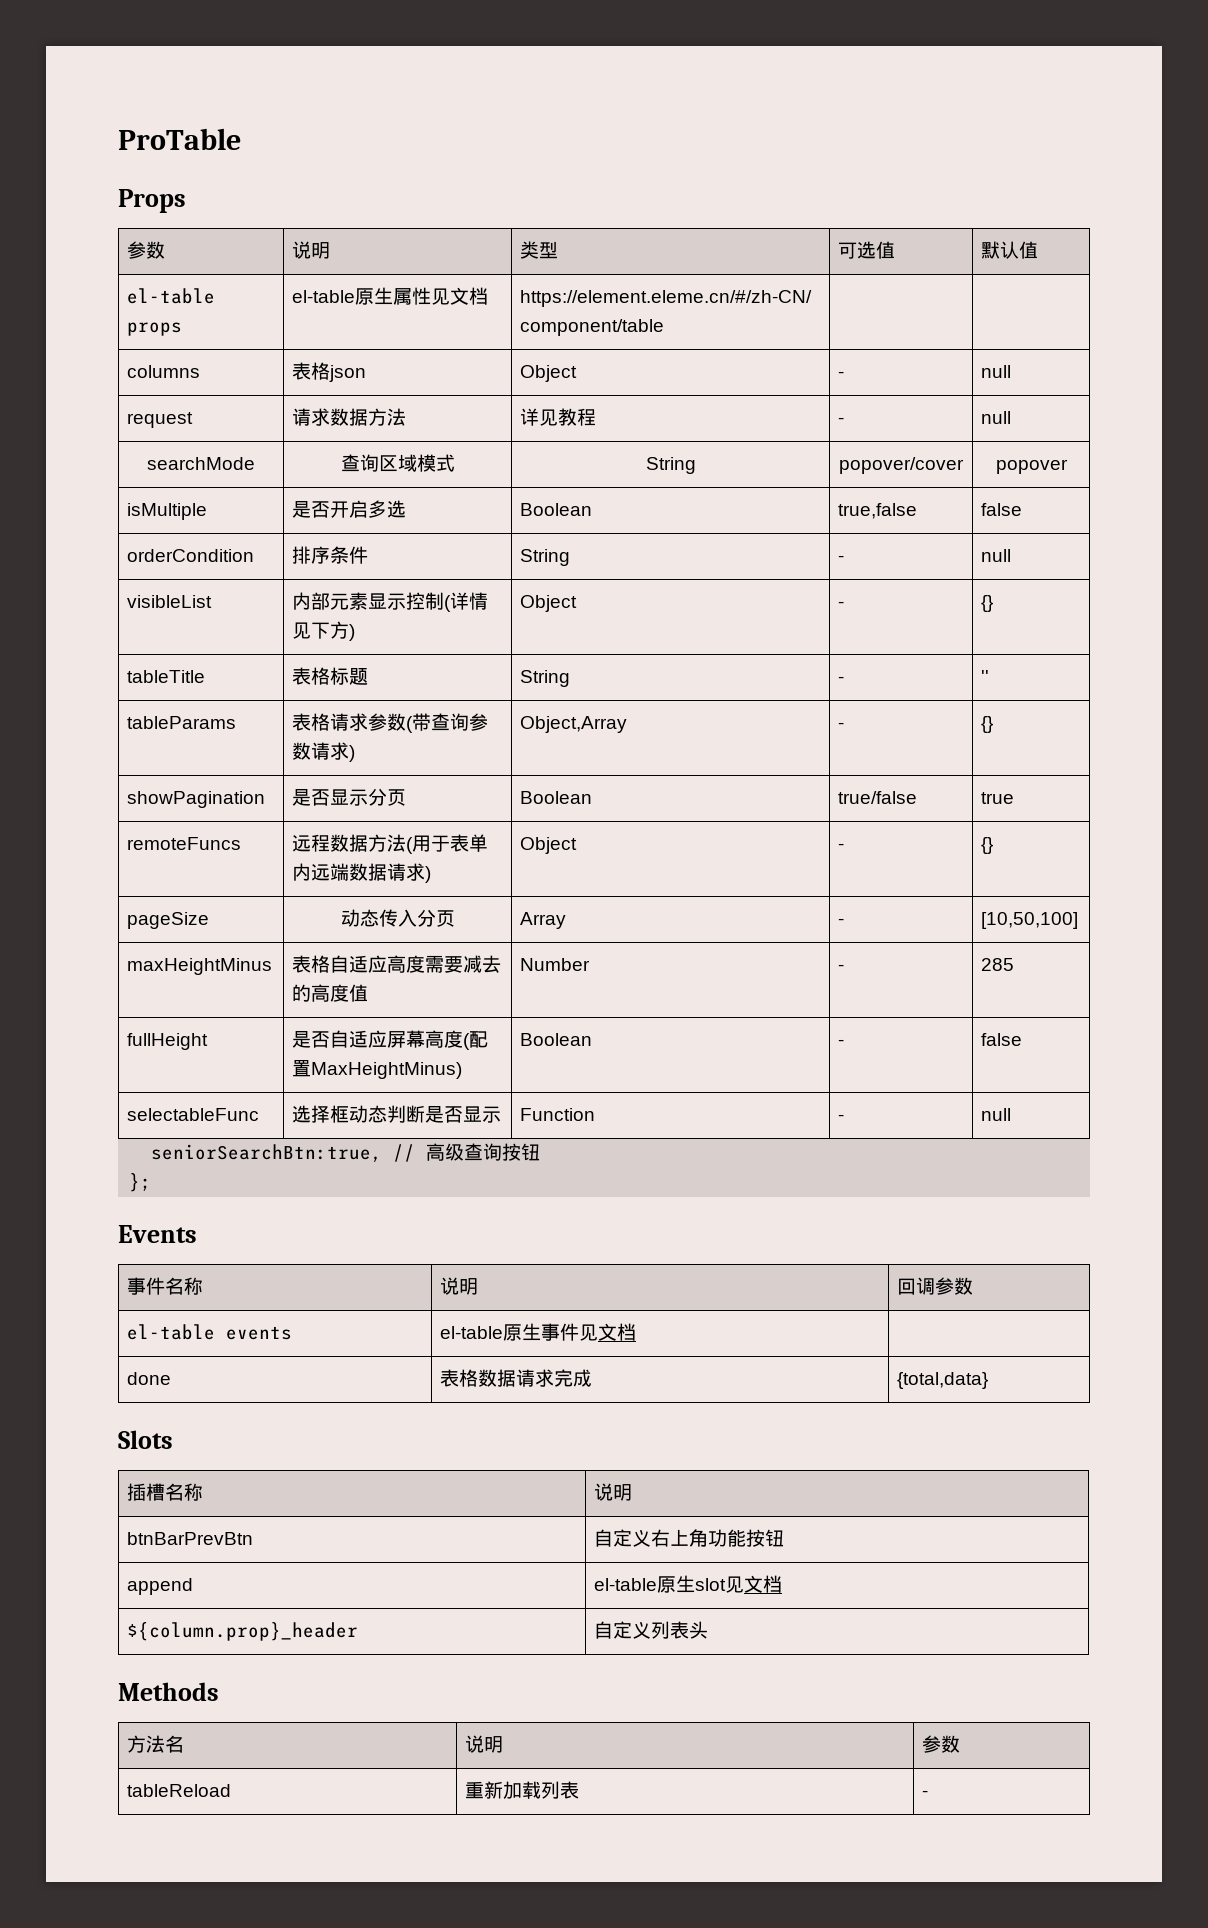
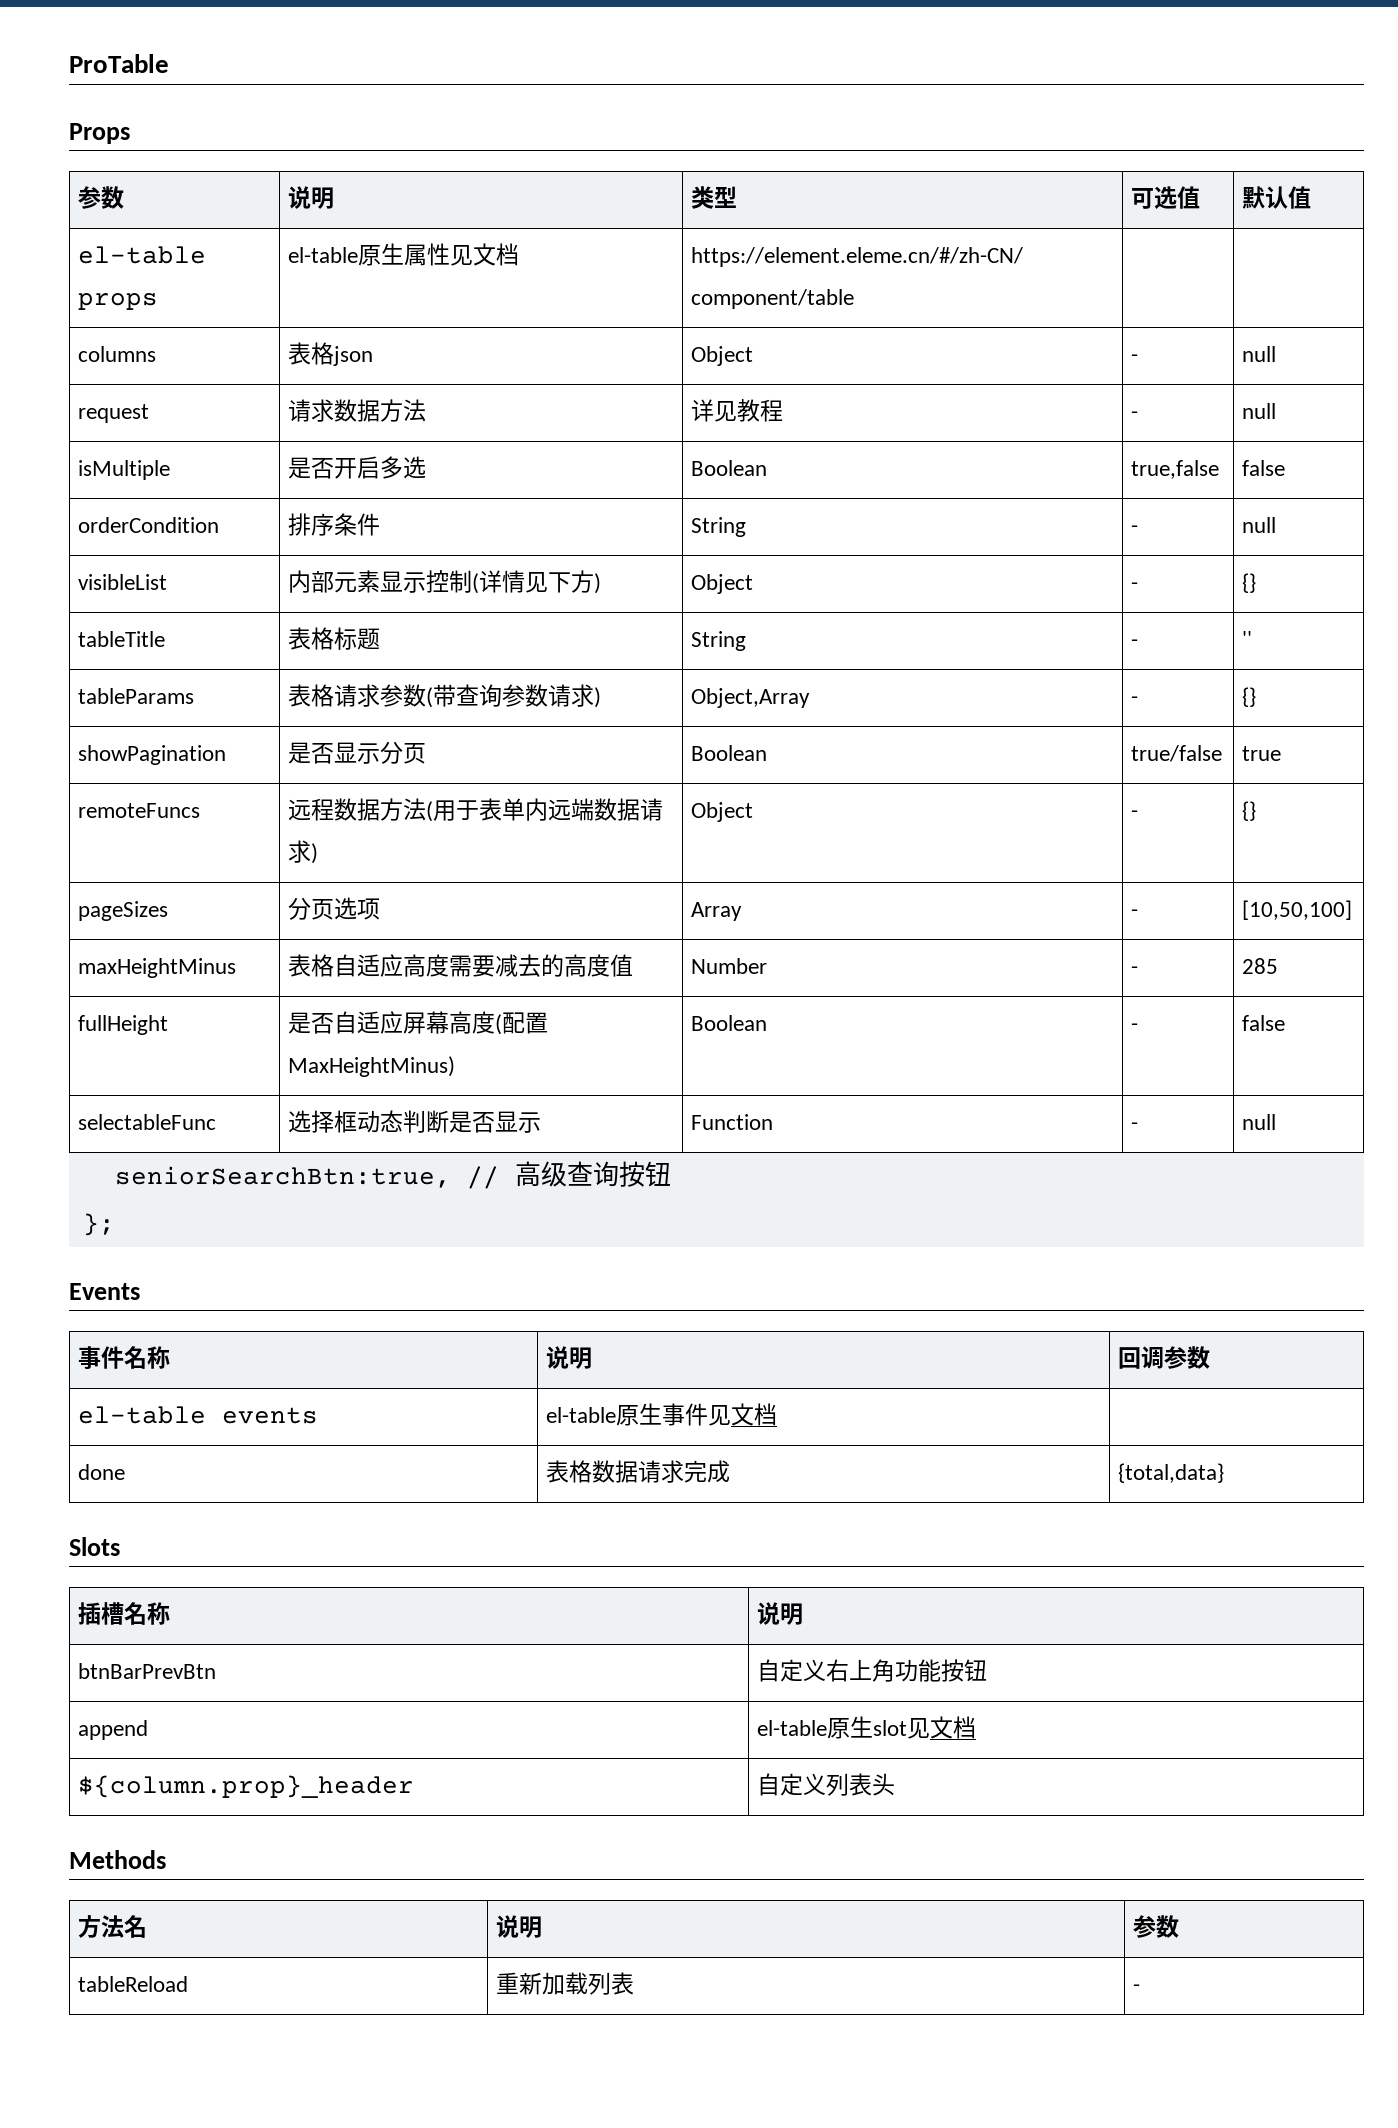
- searchMode | 查询区域模式 | String | popover/cover | popover
- pageSize | 动态传入分页 | Array | - | [10,50,100]
+ pageSizes | 分页选项 | Array | - | [10,50,100]

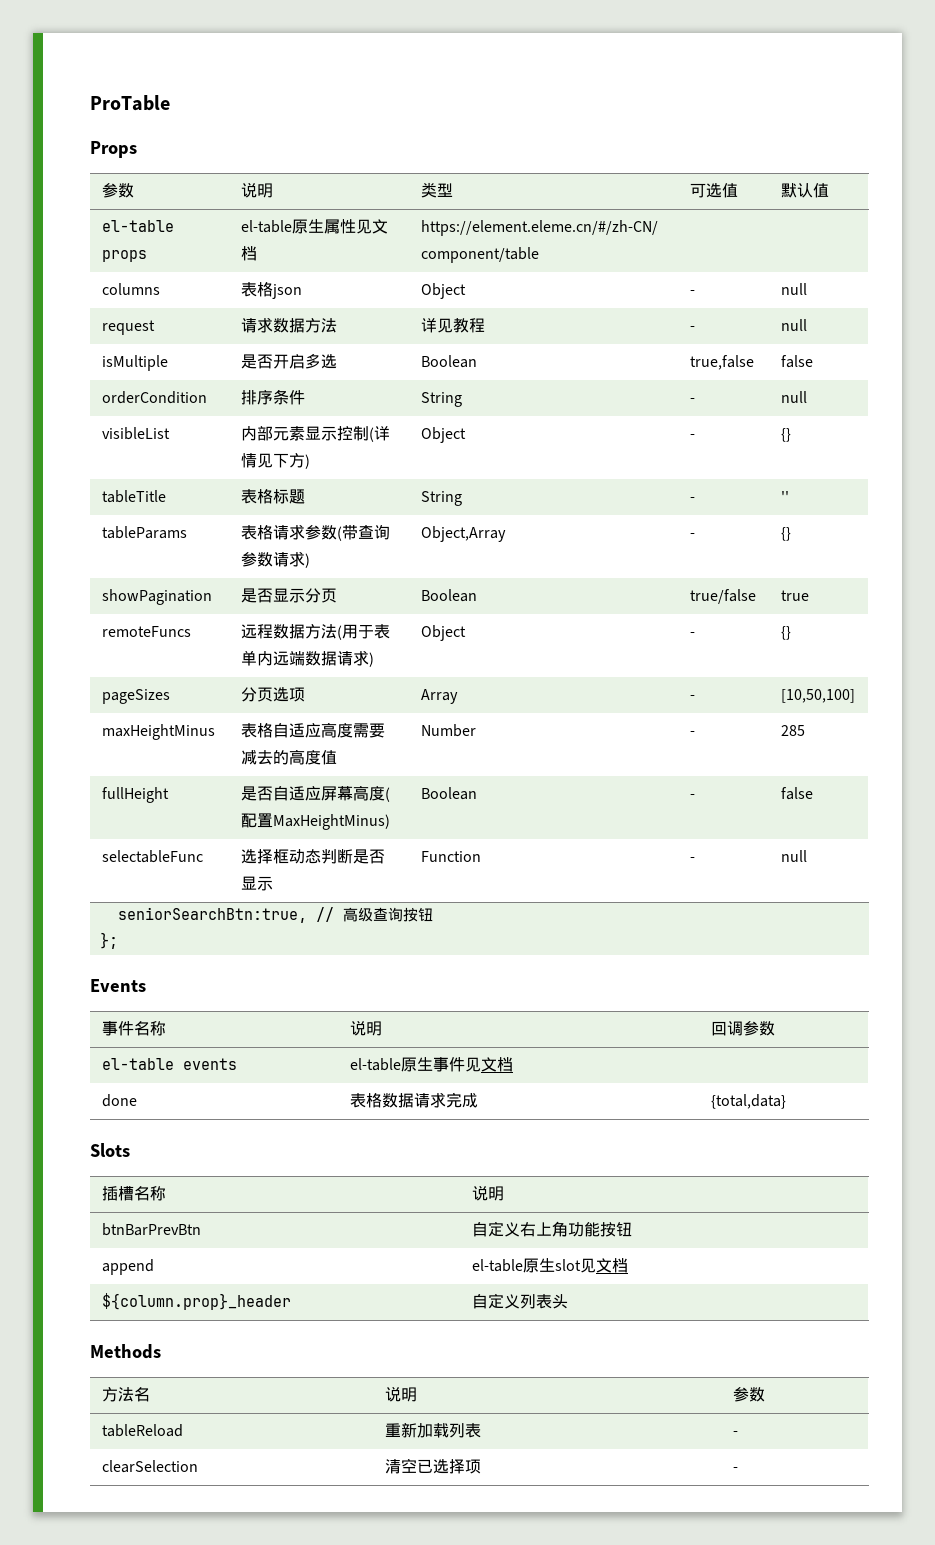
+ clearSelection | 清空已选择项 | -

